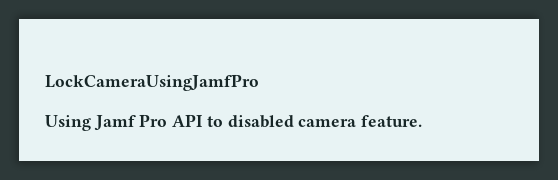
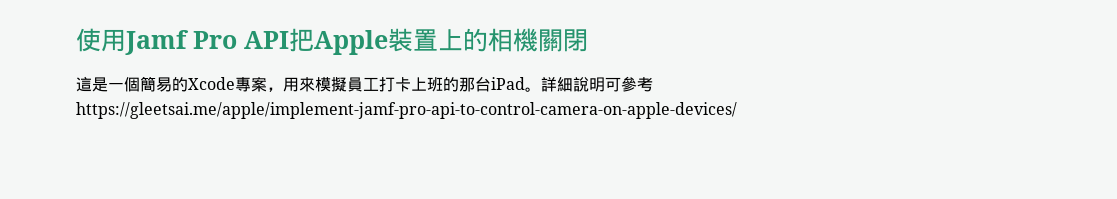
- LockCameraUsingJamfPro
- Using Jamf Pro API to disabled camera feature.
+ 使用Jamf Pro API把Apple裝置上的相機關閉
+ 這是一個簡易的Xcode專案，用來模擬員工打卡上班的那台iPad。詳細說明可參考https://gleetsai.me/apple/implement-jamf-pro-api-to-control-camera-on-apple-devices/

